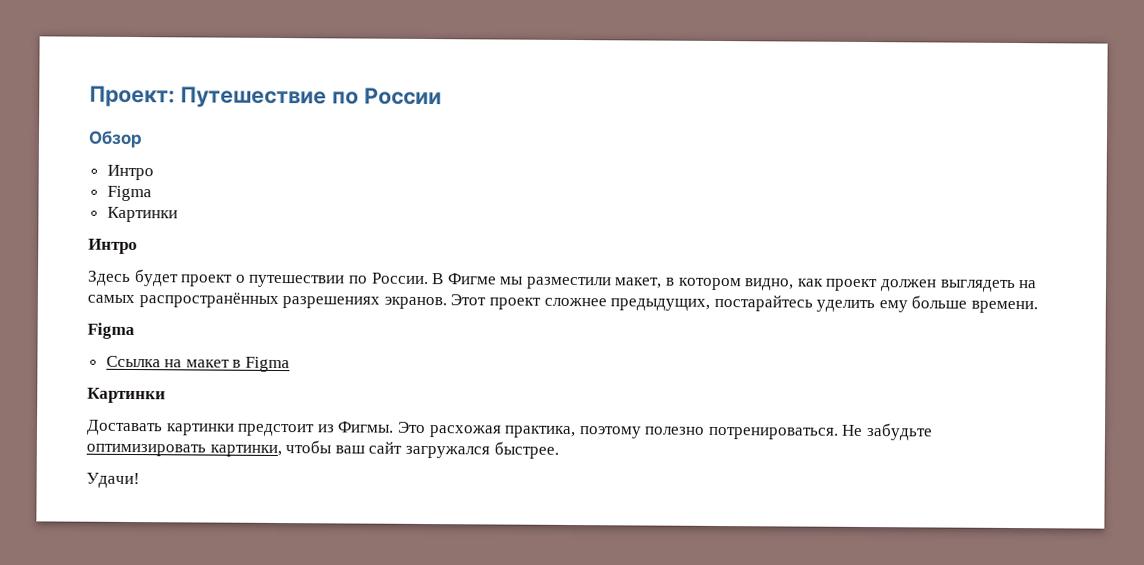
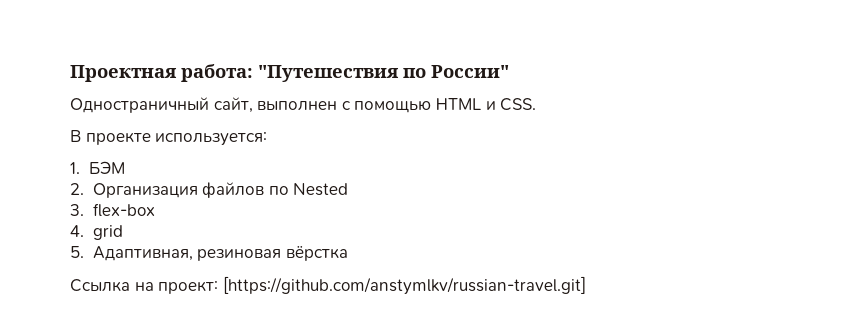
- Проект: Путешествие по России
- Обзор
- Интро
- Figma
- Картинки
- Интро
- Здесь будет проект о путешествии по России. В Фигме мы разместили макет, в котором видно, как проект должен выглядеть на самых распространённых разрешениях экранов. Этот проект сложнее предыдущих, постарайтесь уделить ему больше времени.
- Figma
- Ссылка на макет в Figma
- Картинки
- Доставать картинки предстоит из Фигмы. Это расхожая практика, поэтому полезно потренироваться. Не забудьте оптимизировать картинки, чтобы ваш сайт загружался быстрее.
- Удачи!
+ Проектная работа: "Путешествия по России"
+ Одностраничный сайт, выполнен с помощью HTML и CSS.
+ В проекте используется:
+ 1. БЭМ
+ 2. Организация файлов по Nested
+ 3. flex-box
+ 4. grid
+ 5. Адаптивная, резиновая вёрстка
+ Cсылка на проект: [https://github.com/anstymlkv/russian-travel.git]

